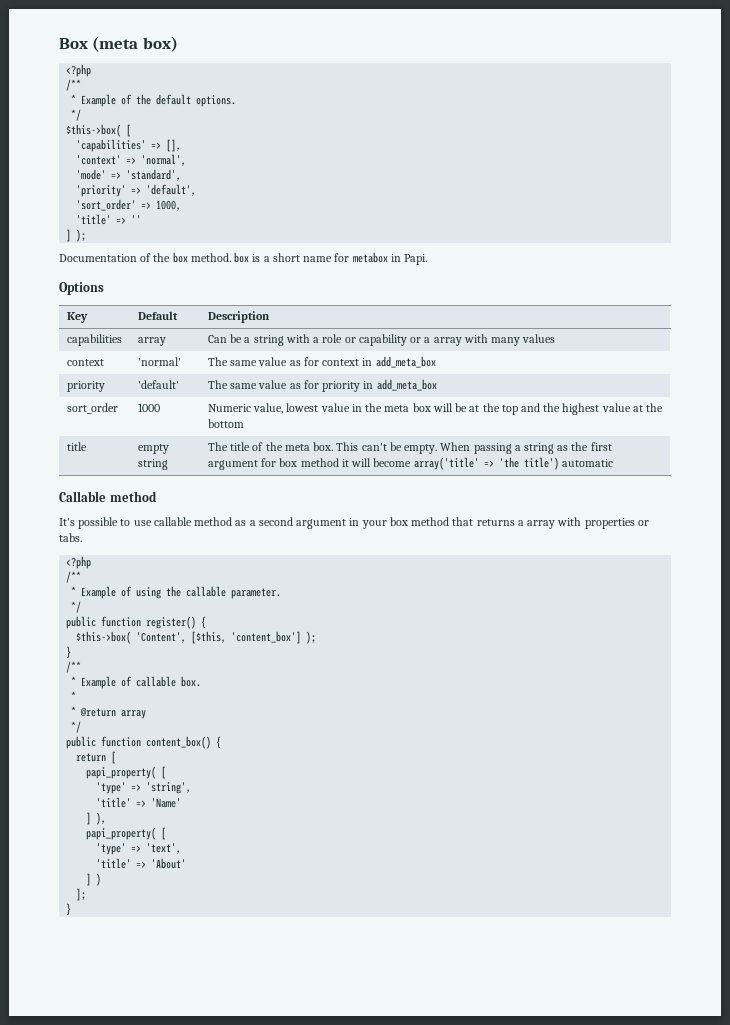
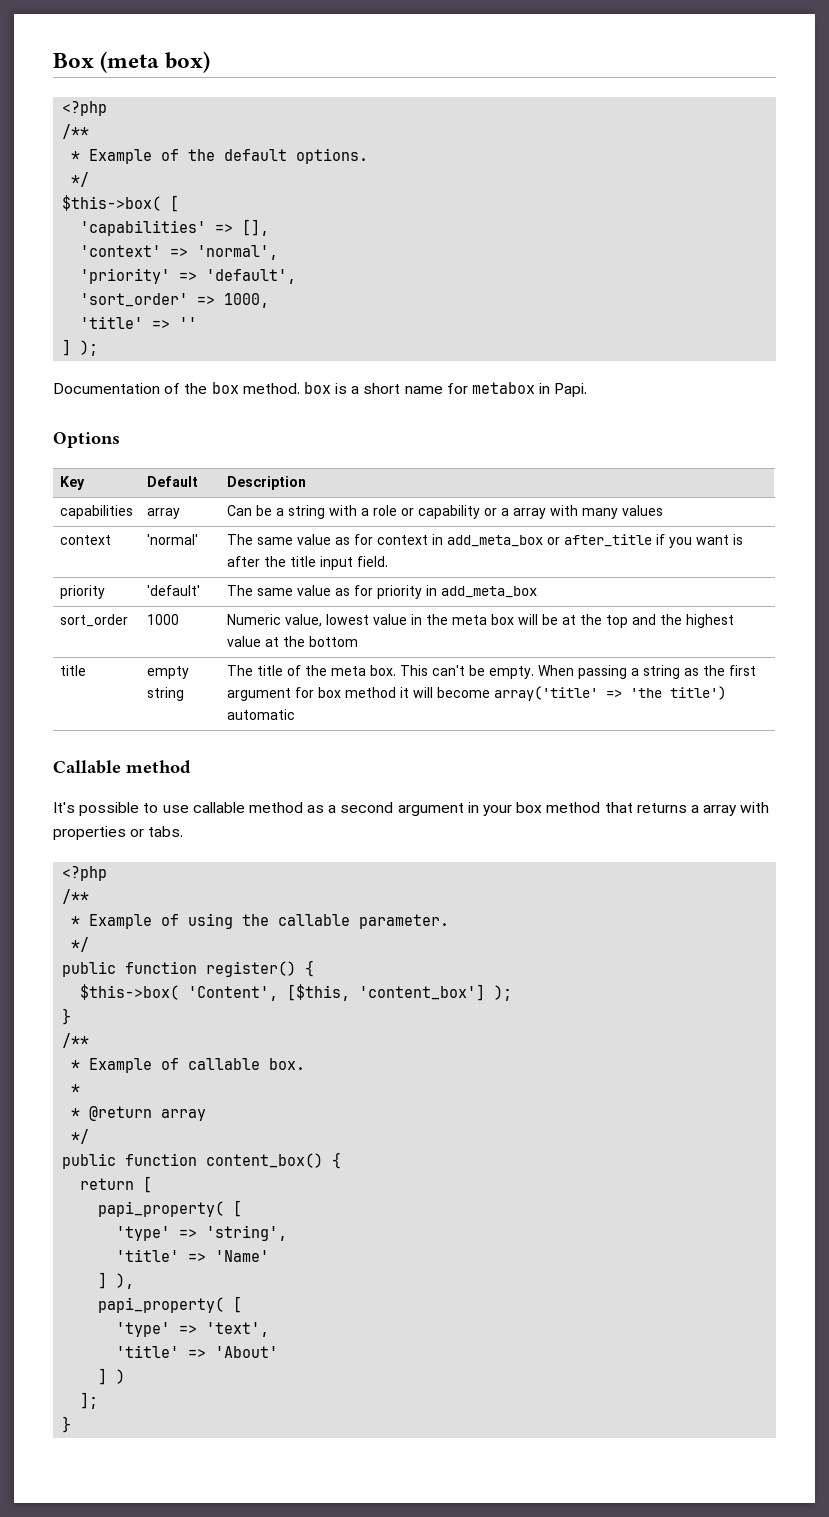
- 'mode' => 'standard',
- context | 'normal' | The same value as for context in add_meta_box
+ context | 'normal' | The same value as for context in add_meta_box or after_title if you want is after the title input field.

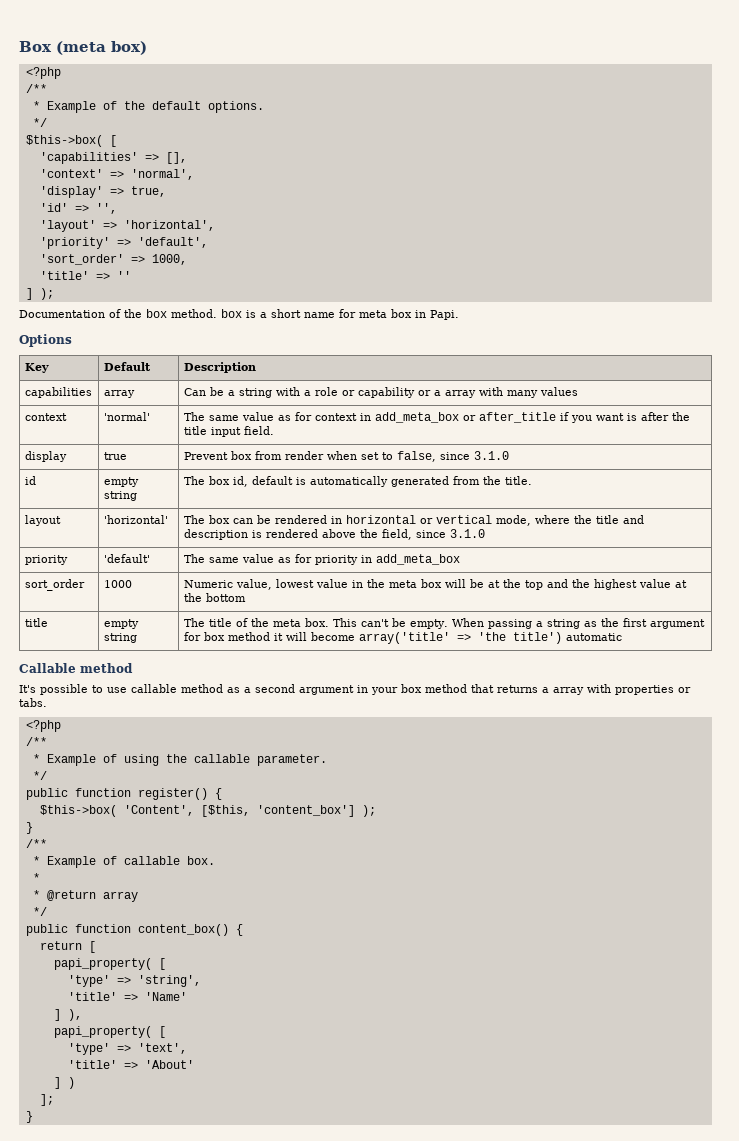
+ 'display' => true,
+ 'id' => '',
+ 'layout' => 'horizontal',
- Documentation of the box method. box is a short name for metabox in Papi.
+ Documentation of the box method. box is a short name for meta box in Papi.
+ display | true | Prevent box from render when set to false, since 3.1.0
+ id | empty string | The box id, default is automatically generated from the title.
+ layout | 'horizontal' | The box can be rendered in horizontal or vertical mode, where the title and description is rendered above the field, since 3.1.0

